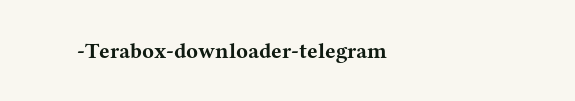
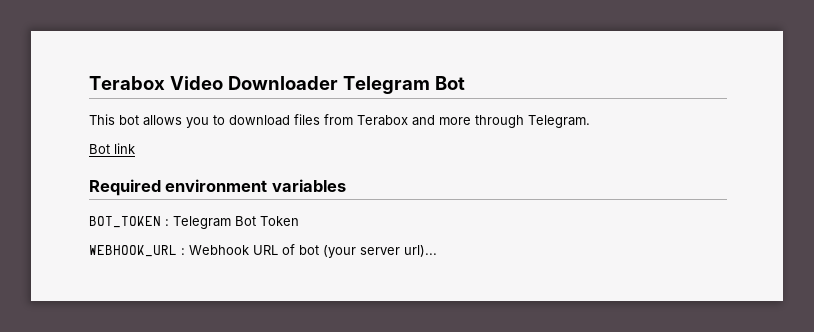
- -Terabox-downloader-telegram
+ Terabox Video Downloader Telegram Bot
+ This bot allows you to download files from Terabox and more through Telegram.
+ Bot link
+ Required environment variables
+ BOT_TOKEN : Telegram Bot Token
+ WEBHOOK_URL : Webhook URL of bot (your server url)...

